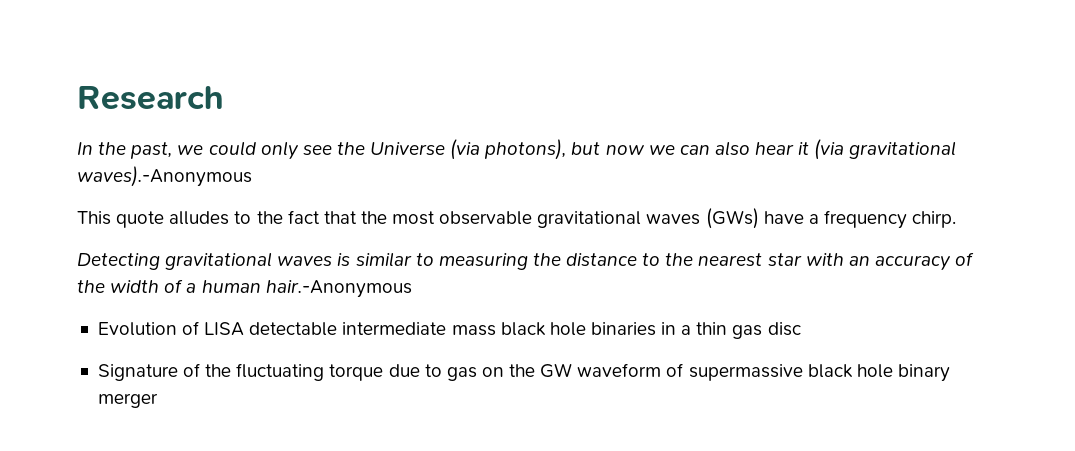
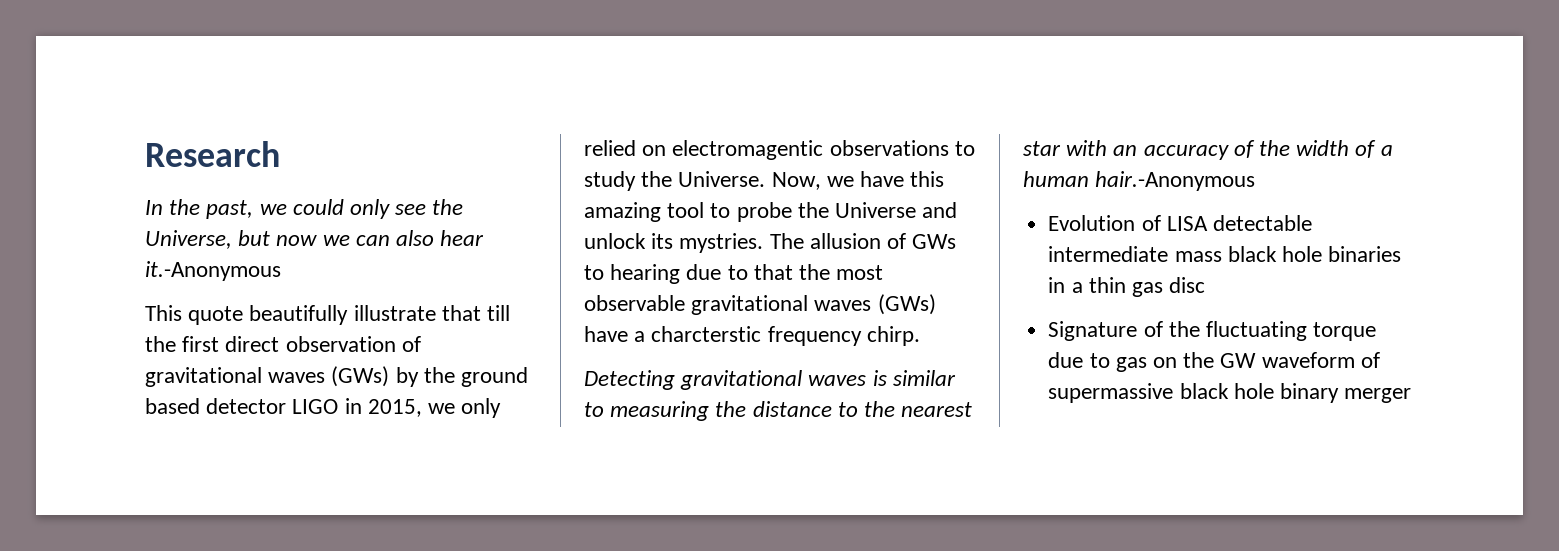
- In the past, we could only see the Universe (via photons), but now we can also hear it (via gravitational waves).-Anonymous
- This quote alludes to the fact that the most observable gravitational waves (GWs) have a frequency chirp.
+ In the past, we could only see the Universe, but now we can also hear it.-Anonymous
+ This quote beautifully illustrate that till the first direct observation of gravitational waves (GWs) by the ground based detector LIGO in 2015, we only relied on electromagentic observations to study the Universe. Now, we have this amazing tool to probe the Universe and unlock its mystries. The allusion of GWs to hearing due to that the most observable gravitational waves (GWs) have a charcterstic frequency chirp.

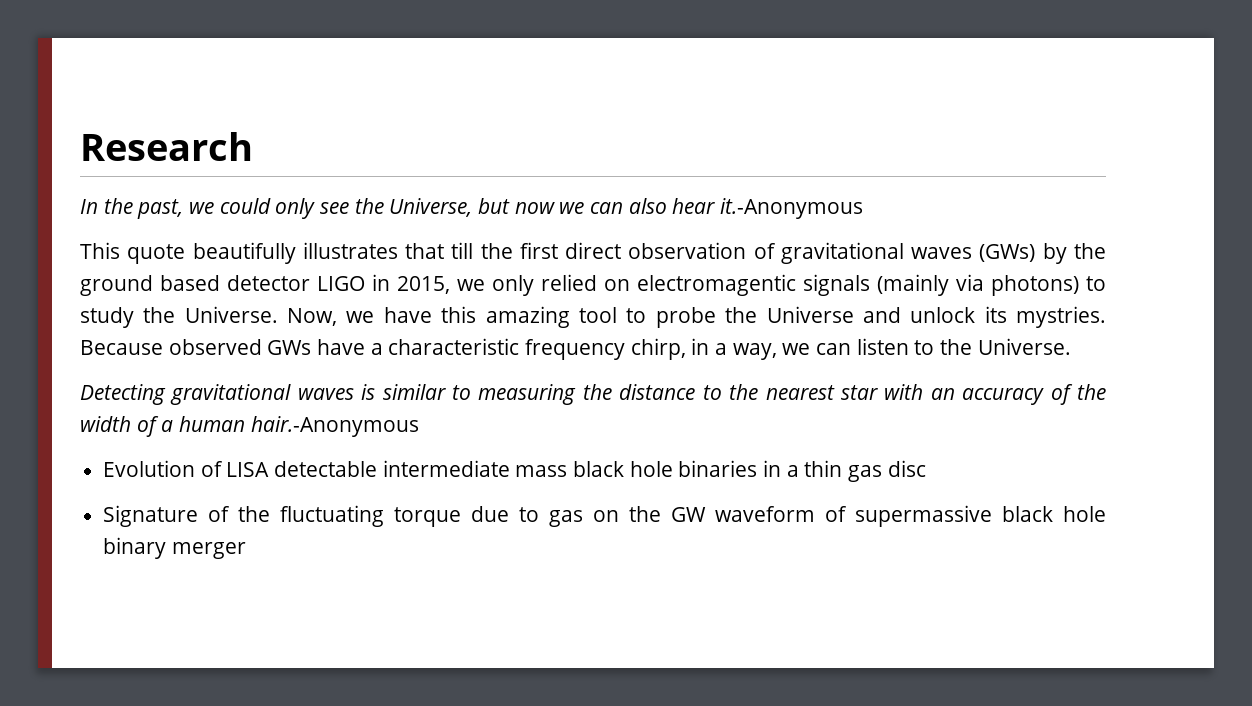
- This quote beautifully illustrate that till the first direct observation of gravitational waves (GWs) by the ground based detector LIGO in 2015, we only relied on electromagentic observations to study the Universe.
+ This quote beautifully illustrates that till the first direct observation of gravitational waves (GWs) by the ground based detector LIGO in 2015, we only relied on electromagentic signals (mainly via photons) to study the Universe.
- The allusion of GWs to hearing due to that the most observable gravitational waves (GWs) have a charcterstic frequency chirp.
+ Because observed GWs have a characteristic frequency chirp, in a way, we can listen to the Universe.

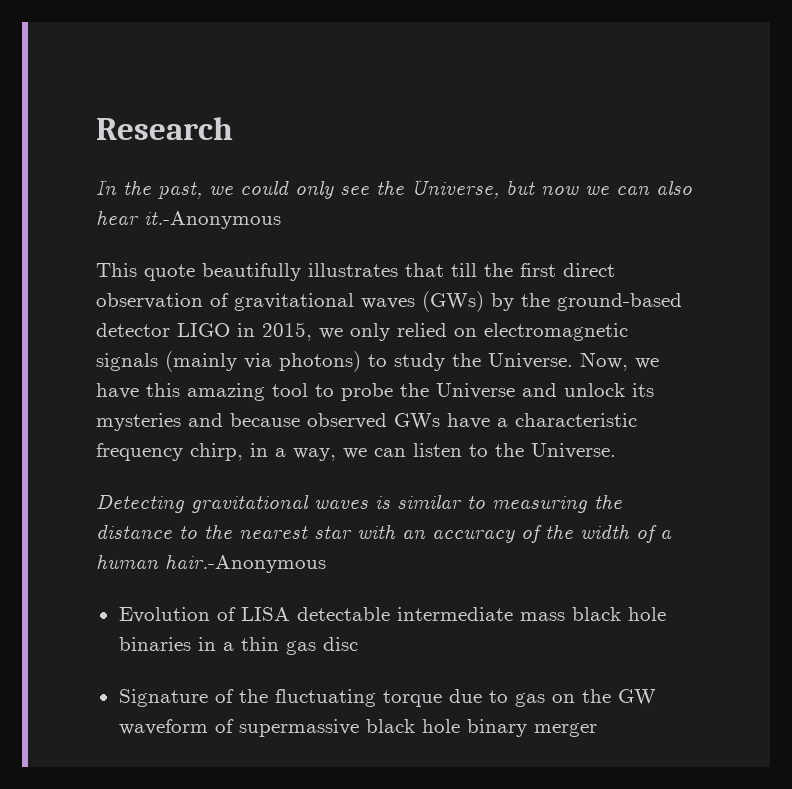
- This quote beautifully illustrates that till the first direct observation of gravitational waves (GWs) by the ground based detector LIGO in 2015, we only relied on electromagentic signals (mainly via photons) to study the Universe.
+ This quote beautifully illustrates that till the first direct observation of gravitational waves (GWs) by the ground-based detector LIGO in 2015, we only relied on electromagnetic signals (mainly via photons) to study the Universe.
- Now, we have this amazing tool to probe the Universe and unlock its mystries. Because observed GWs have a characteristic frequency chirp, in a way, we can listen to the Universe.
+ Now, we have this amazing tool to probe the Universe and unlock its mysteries and because observed GWs have a characteristic frequency chirp, in a way, we can listen to the Universe.

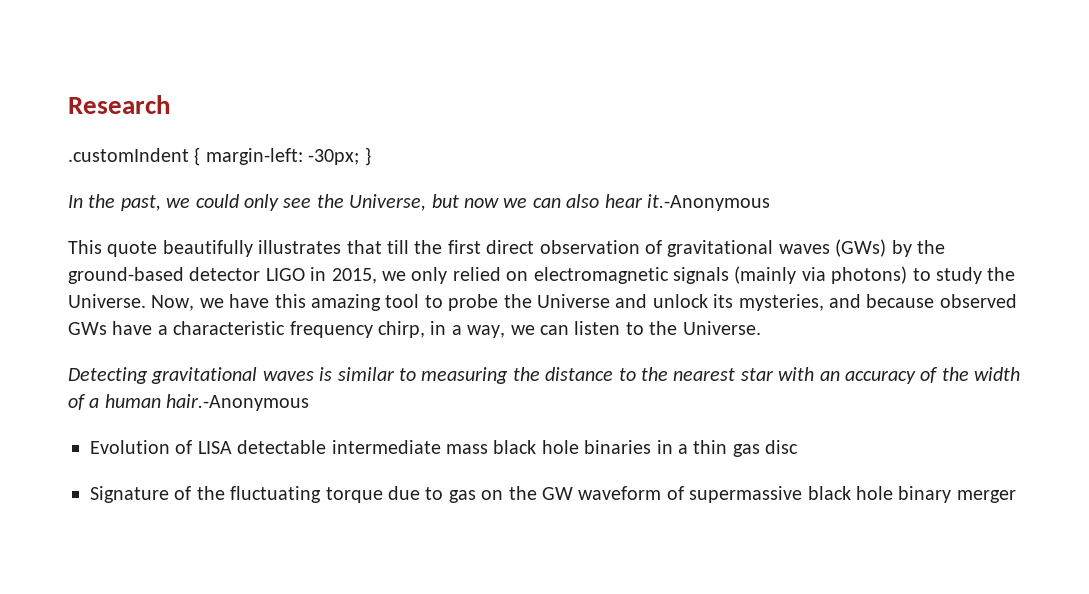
+ .customIndent { margin-left: -30px; }
- Now, we have this amazing tool to probe the Universe and unlock its mysteries and because observed GWs have a characteristic frequency chirp, in a way, we can listen to the Universe.
+ Now, we have this amazing tool to probe the Universe and unlock its mysteries, and because observed GWs have a characteristic frequency chirp, in a way, we can listen to the Universe.

